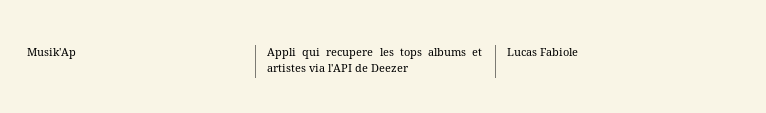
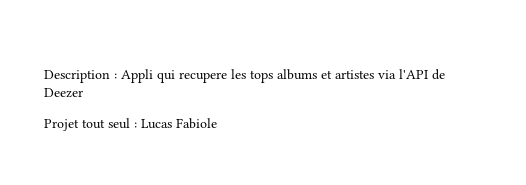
- Musik'Ap
- Appli qui recupere les tops albums et artistes via l'API de Deezer
+ Description : Appli qui recupere les tops albums et artistes via l'API de Deezer
- Lucas Fabiole
+ Projet tout seul : Lucas Fabiole

